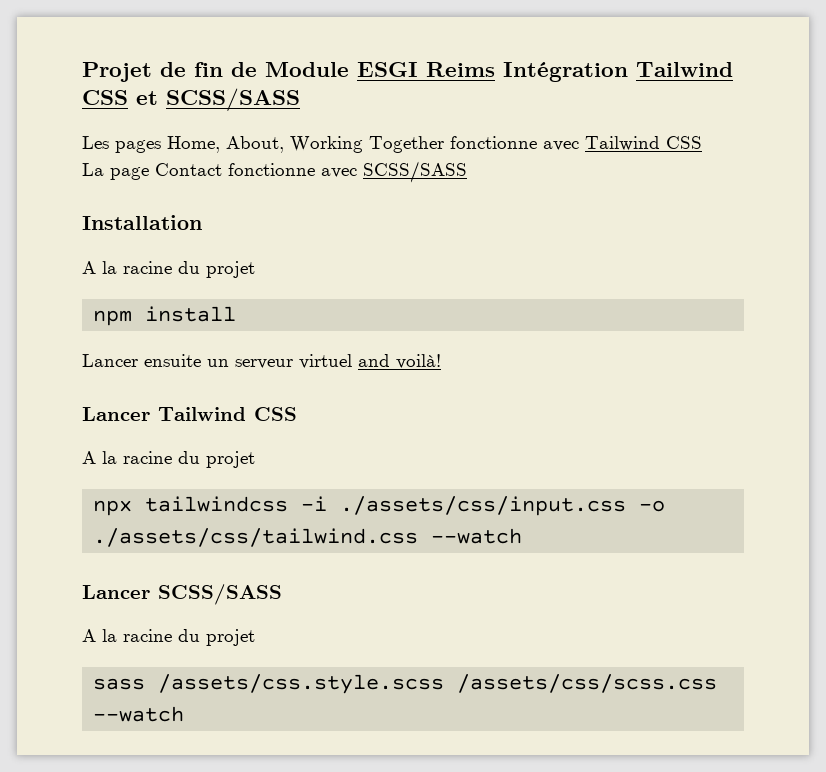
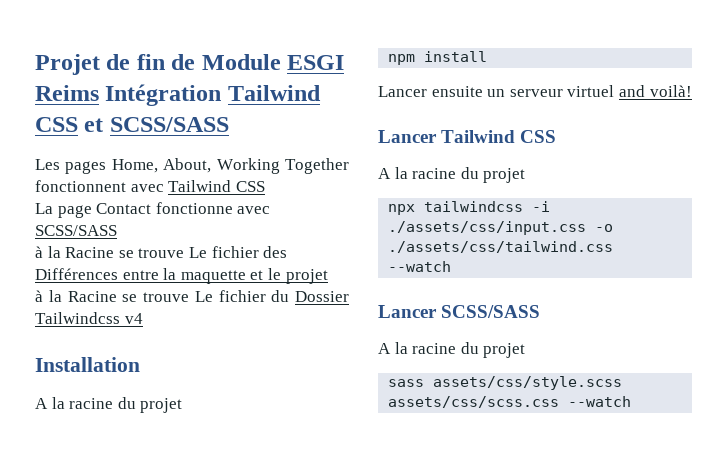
- Les pages Home, About, Working Together fonctionne avec Tailwind CSS
+ Les pages Home, About, Working Together fonctionnent avec Tailwind CSS
+ à la Racine se trouve Le fichier des Différences entre la maquette et le projet
+ à la Racine se trouve Le fichier du Dossier Tailwindcss v4
- sass /assets/css.style.scss /assets/css/scss.css --watch
+ sass assets/css/style.scss assets/css/scss.css --watch

